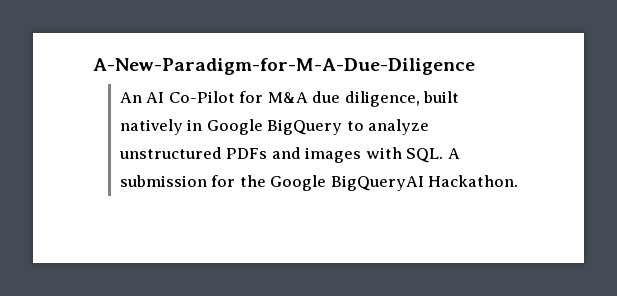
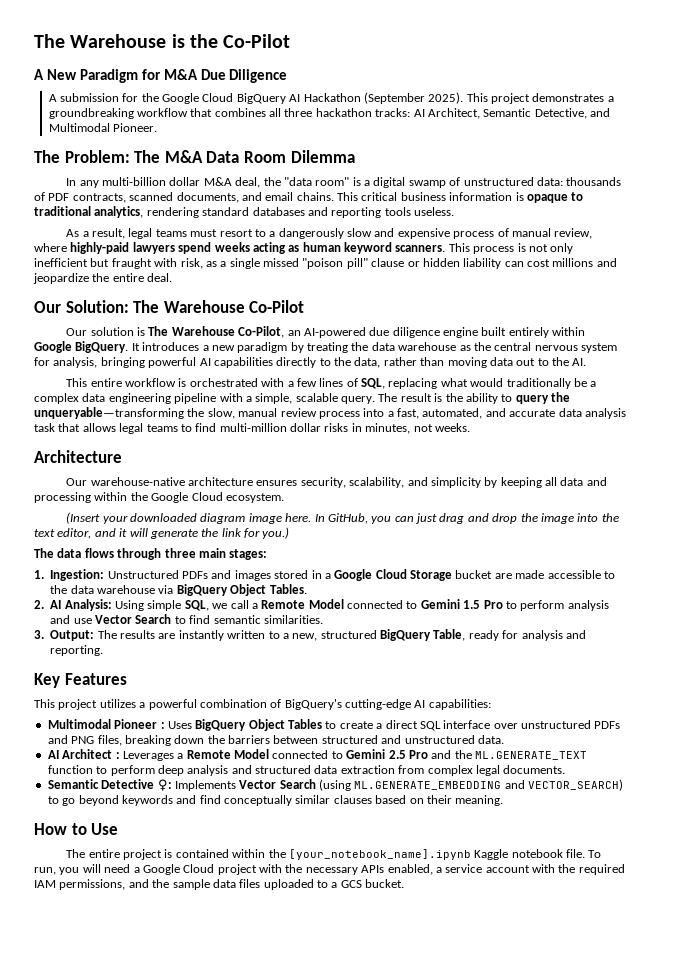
- A-New-Paradigm-for-M-A-Due-Diligence
- An AI Co-Pilot for M&A due diligence, built natively in Google BigQuery to analyze unstructured PDFs and images with SQL. A submission for the Google BigQueryAI Hackathon.
+ The Warehouse is the Co-Pilot
+ A New Paradigm for M&A Due Diligence
+ A submission for the Google Cloud BigQuery AI Hackathon (September 2025). This project demonstrates a groundbreaking workflow that combines all three hackathon tracks: AI Architect, Semantic Detective, and Multimodal Pioneer.
+ The Problem: The M&A Data Room Dilemma
+ In any multi-billion dollar M&A deal, the "data room" is a digital swamp of unstructured data: thousands of PDF contracts, scanned documents, and email chains. This critical business information is opaque to traditional analytics, rendering standard databases and reporting tools useless.
+ As a result, legal teams must resort to a dangerously slow and expensive process of manual review, where highly-paid lawyers spend weeks acting as human keyword scanners. This process is not only inefficient but fraught with risk, as a single missed "poison pill" clause or hidden liability can cost millions and jeopardize the entire deal.
+ Our Solution: The Warehouse Co-Pilot
+ Our solution is The Warehouse Co-Pilot, an AI-powered due diligence engine built entirely within Google BigQuery. It introduces a new paradigm by treating the data warehouse as the central nervous system for analysis, bringing powerful AI capabilities directly to the data, rather than moving data out to the AI.
+ This entire workflow is orchestrated with a few lines of SQL, replacing what would traditionally be a complex data engineering pipeline with a simple, scalable query. The result is the ability to query the unqueryable—transforming the slow, manual review process into a fast, automated, and accurate data analysis task that allows legal teams to find multi-million dollar risks in minutes, not weeks.
+ Architecture
+ Our warehouse-native architecture ensures security, scalability, and simplicity by keeping all data and processing within the Google Cloud ecosystem.
+ (Insert your downloaded diagram image here. In GitHub, you can just drag and drop the image into the text editor, and it will generate the link for you.)
+ The data flows through three main stages:
+ 1. Ingestion: Unstructured PDFs and images stored in a Google Cloud Storage bucket are made accessible to the data warehouse via BigQuery Object Tables.
+ 2. AI Analysis: Using simple SQL, we call a Remote Model connected to Gemini 1.5 Pro to perform analysis and use Vector Search to find semantic similarities.
+ 3. Output: The results are instantly written to a new, structured BigQuery Table, ready for analysis and reporting.
+ Key Features
+ This project utilizes a powerful combination of BigQuery's cutting-edge AI capabilities:
+ Multimodal Pioneer : Uses BigQuery Object Tables to create a direct SQL interface over unstructured PDFs and PNG files, breaking down the barriers between structured and unstructured data.
+ AI Architect : Leverages a Remote Model connected to Gemini 2.5 Pro and the ML.GENERATE_TEXT function to perform deep analysis and structured data extraction from complex legal documents.
+ Semantic Detective ♀: Implements Vector Search (using ML.GENERATE_EMBEDDING and VECTOR_SEARCH) to go beyond keywords and find conceptually similar clauses based on their meaning.
+ How to Use
+ The entire project is contained within the [your_notebook_name].ipynb Kaggle notebook file. To run, you will need a Google Cloud project with the necessary APIs enabled, a service account with the required IAM permissions, and the sample data files uploaded to a GCS bucket.

